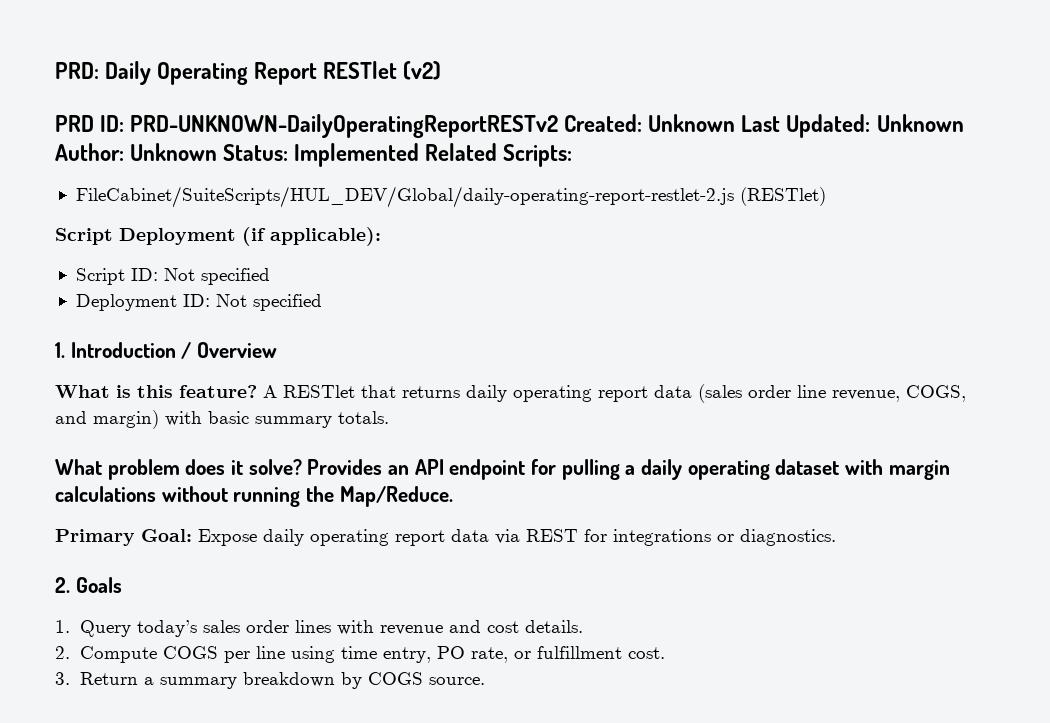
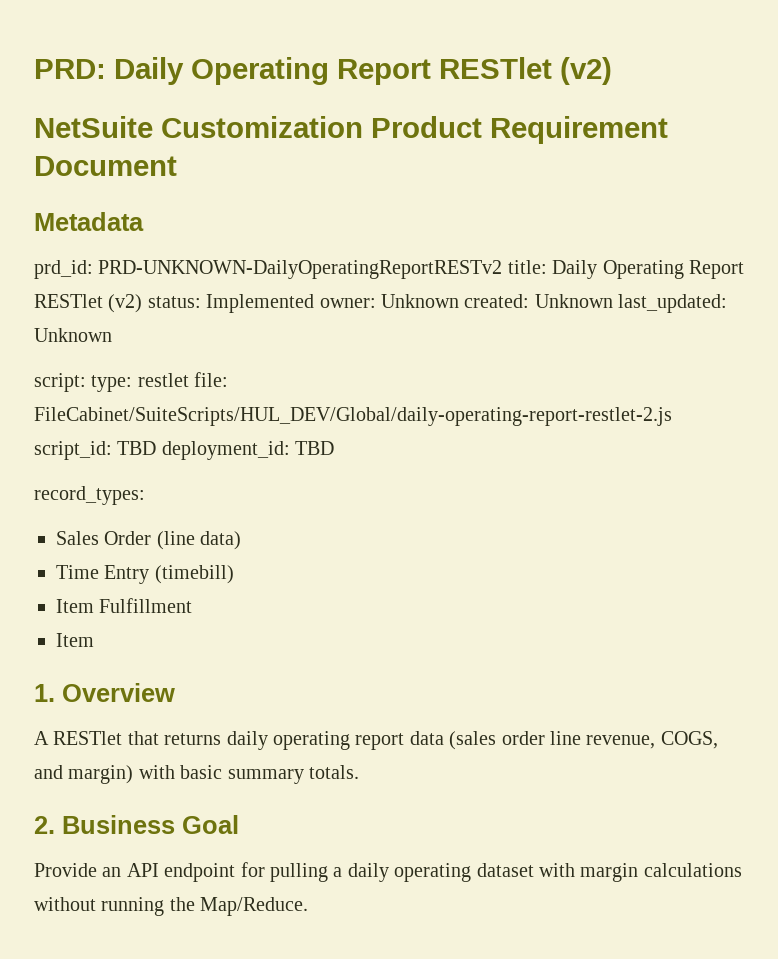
- PRD ID: PRD-UNKNOWN-DailyOperatingReportRESTv2 Created: Unknown Last Updated: Unknown Author: Unknown Status: Implemented Related Scripts:
- FileCabinet/SuiteScripts/HUL_DEV/Global/daily-operating-report-restlet-2.js (RESTlet)
- Script Deployment (if applicable):
- Script ID: Not specified
- Deployment ID: Not specified
- 1. Introduction / Overview
+ NetSuite Customization Product Requirement Document
+ Metadata
+ prd_id: PRD-UNKNOWN-DailyOperatingReportRESTv2 title: Daily Operating Report RESTlet (v2) status: Implemented owner: Unknown created: Unknown last_updated: Unknown
+ script: type: restlet file: FileCabinet/SuiteScripts/HUL_DEV/Global/daily-operating-report-restlet-2.js script_id: TBD deployment_id: TBD
+ record_types:
+ Sales Order (line data)
+ Time Entry (timebill)
+ Item Fulfillment
+ Item
+ 1. Overview
- What is this feature?
- What problem does it solve? Provides an API endpoint for pulling a daily operating dataset with margin calculations without running the Map/Reduce.
+ 2. Business Goal
+ Provide an API endpoint for pulling a daily operating dataset with margin calculations without running the Map/Reduce.
- Primary Goal: Expose daily operating report data via REST for integrations or diagnostics.
- 2. Goals
- 1. Query today’s sales order lines with revenue and cost details.
- 2. Compute COGS per line using time entry, PO rate, or fulfillment cost.
- 3. Return a summary breakdown by COGS source.

